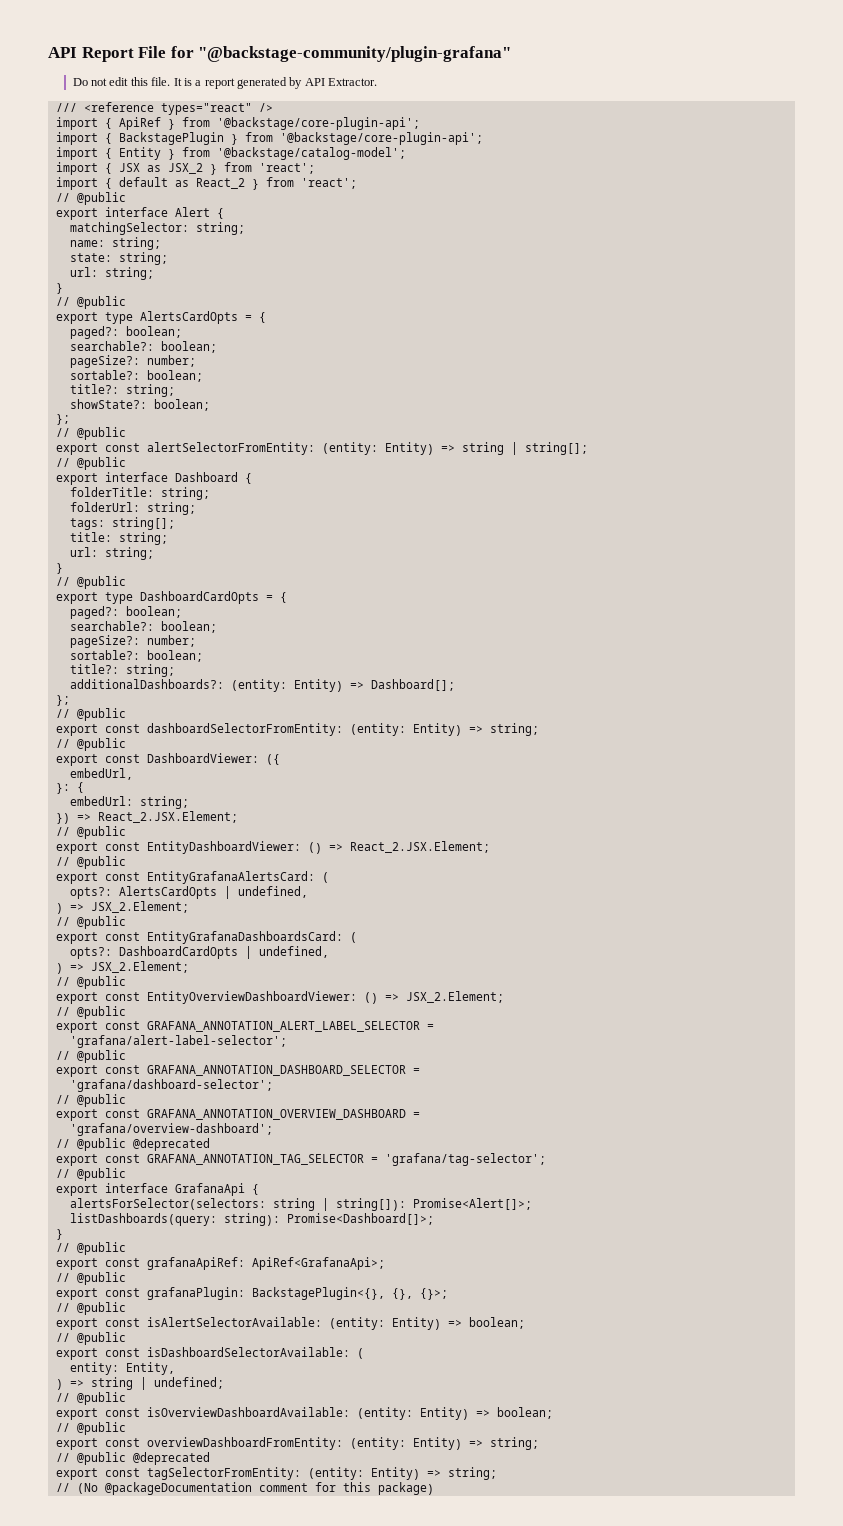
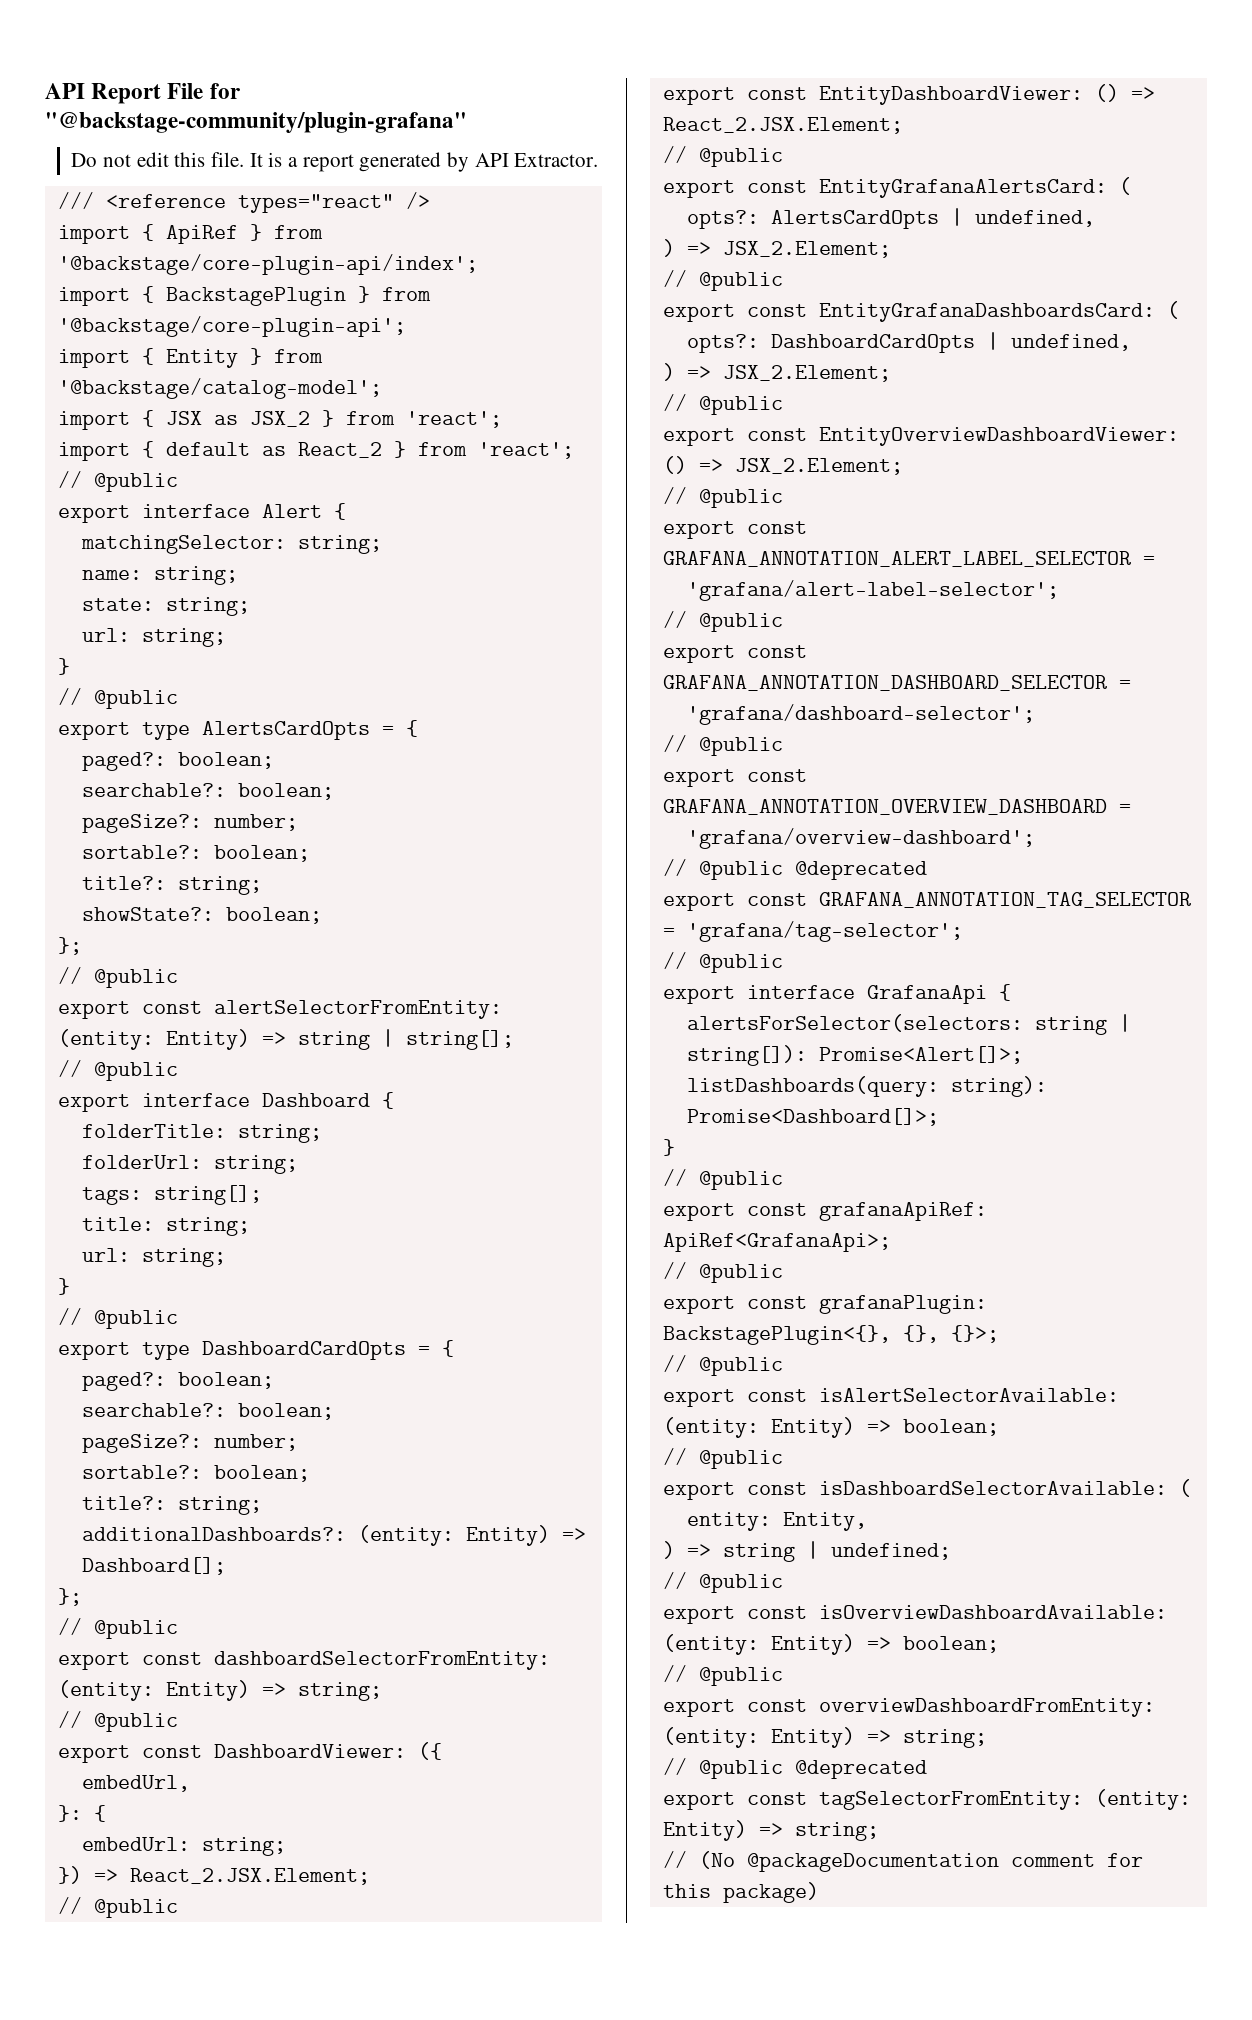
- import { ApiRef } from '@backstage/core-plugin-api';
+ import { ApiRef } from '@backstage/core-plugin-api/index';

